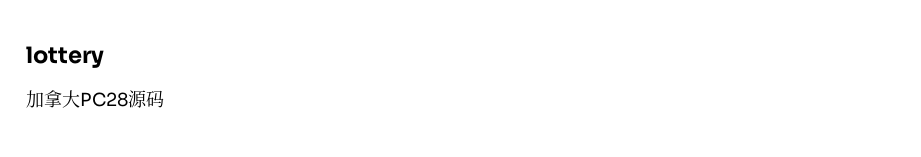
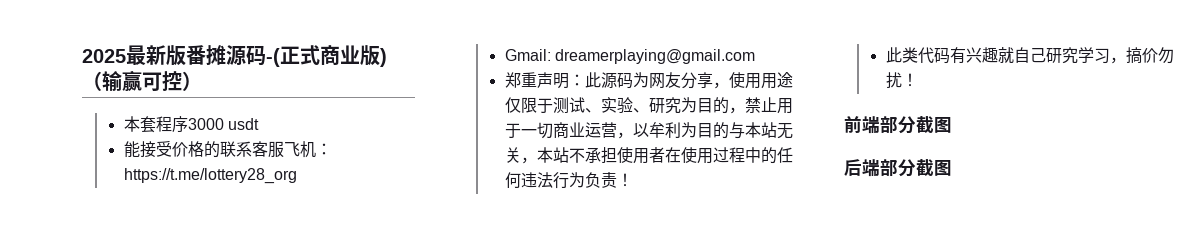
- lottery
- 加拿大PC28源码
+ 2025最新版番摊源码-(正式商业版)（输赢可控）
+ 本套程序3000 usdt
+ 能接受价格的联系客服飞机：https://t.me/lottery28_org
+ Gmail: dreamerplaying@gmail.com
+ 郑重声明：此源码为网友分享，使用用途仅限于测试、实验、研究为目的，禁止用于一切商业运营，以牟利为目的与本站无关，本站不承担使用者在使用过程中的任何违法行为负责！
+ 此类代码有兴趣就自己研究学习，搞价勿扰！
+ 前端部分截图
+ 后端部分截图

